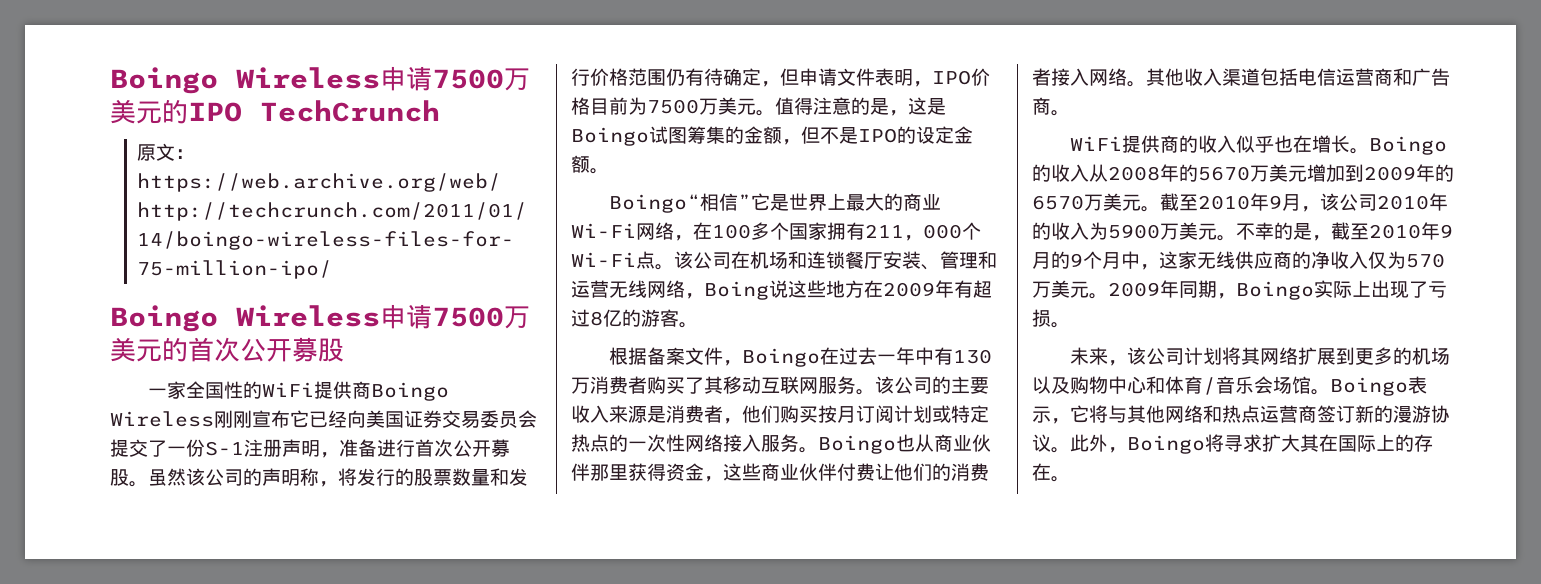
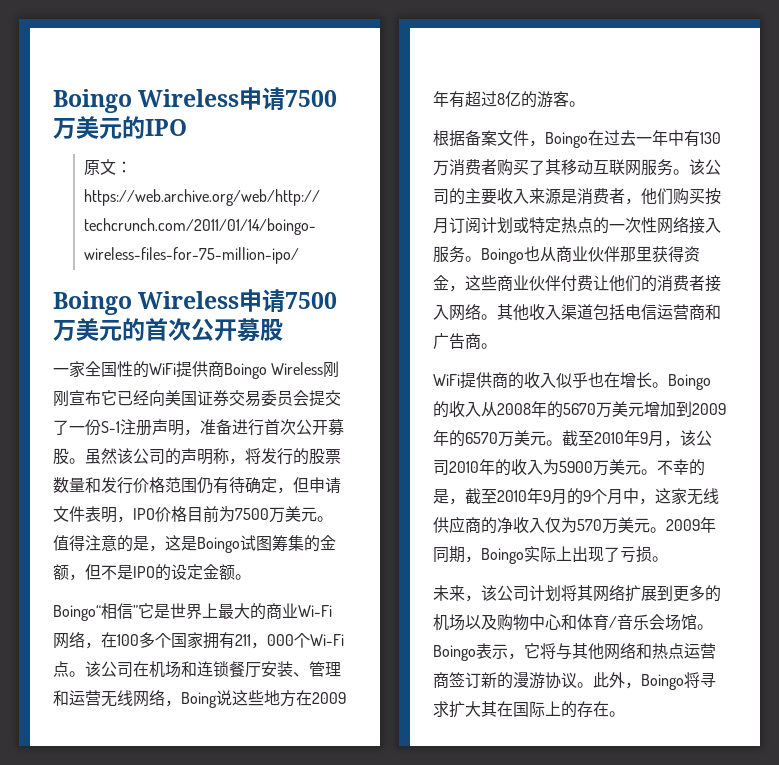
- Boingo Wireless申请7500万美元的IPO TechCrunch
+ Boingo Wireless申请7500万美元的IPO

